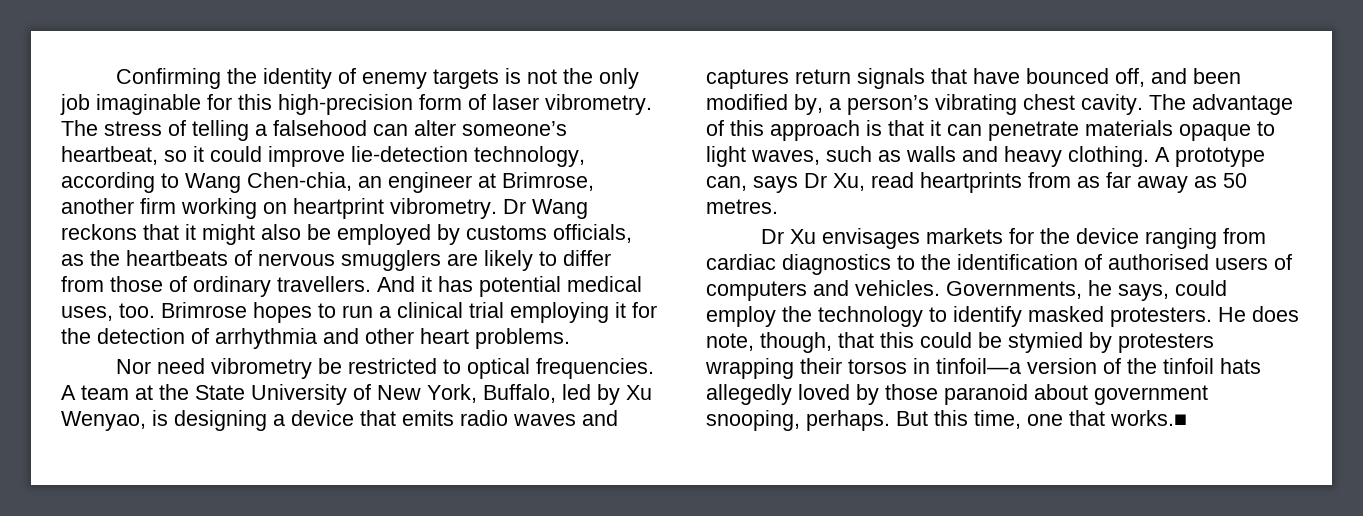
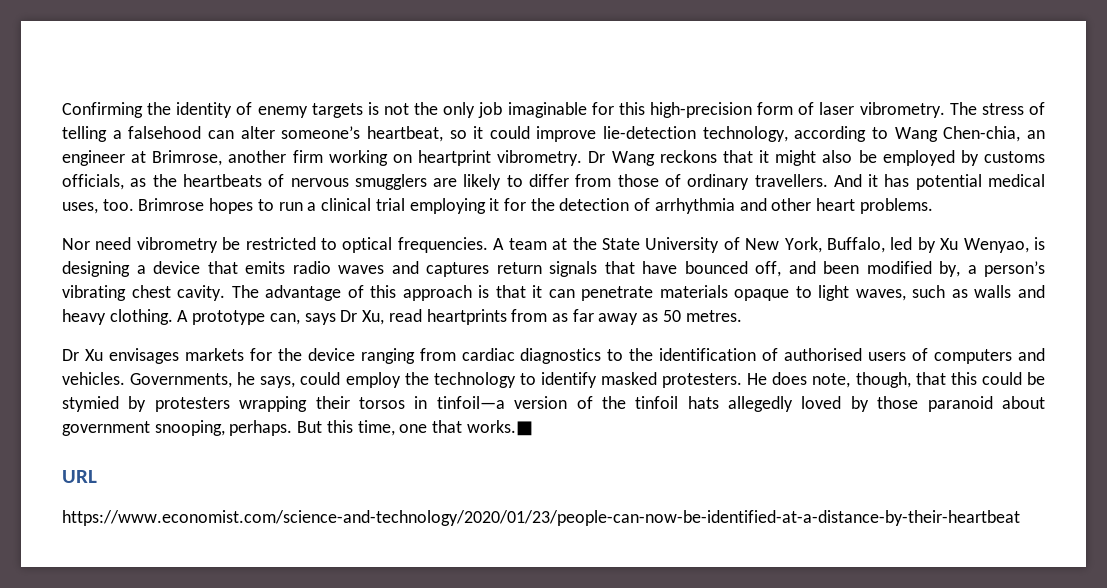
+ URL
+ https://www.economist.com/science-and-technology/2020/01/23/people-can-now-be-identified-at-a-distance-by-their-heartbeat

